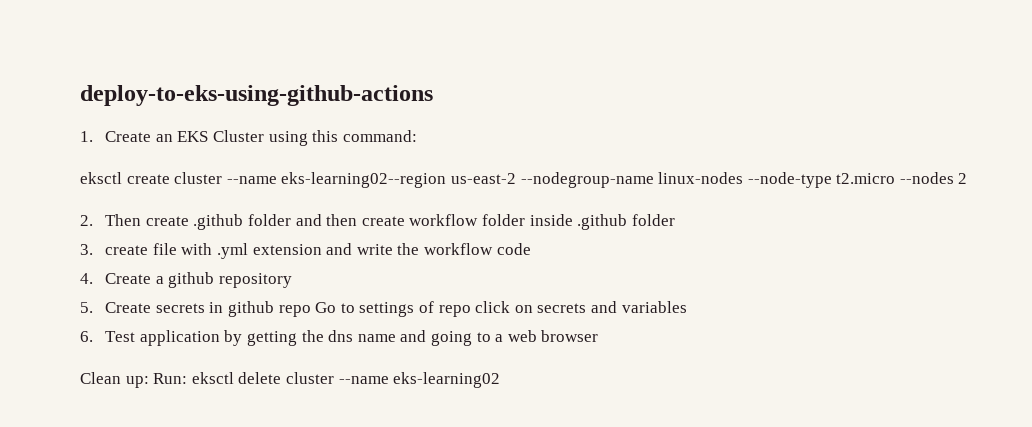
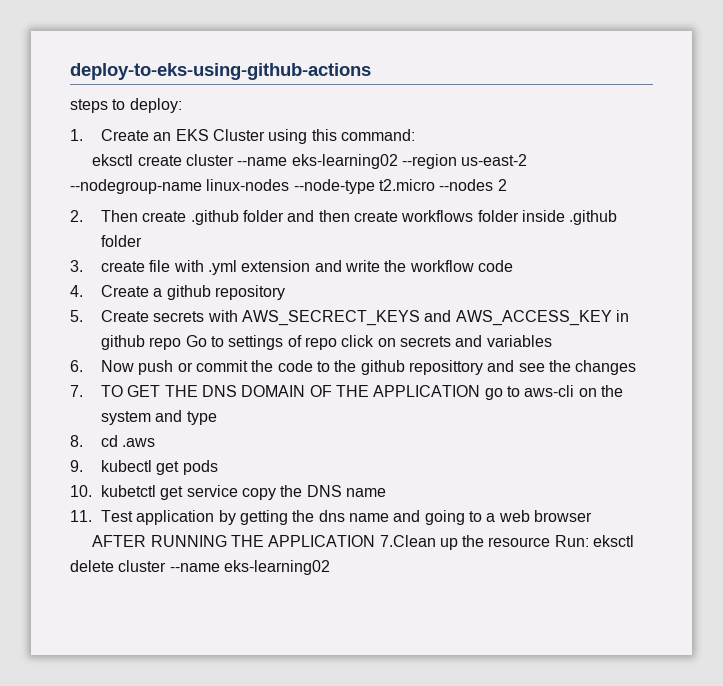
+ steps to deploy:
- eksctl create cluster --name eks-learning02--region us-east-2 --nodegroup-name linux-nodes --node-type t2.micro --nodes 2
+ eksctl create cluster --name eks-learning02 --region us-east-2 --nodegroup-name linux-nodes --node-type t2.micro --nodes 2
- 2. Then create .github folder and then create workflow folder inside .github folder
+ 2. Then create .github folder and then create workflows folder inside .github folder
- 5. Create secrets in github repo Go to settings of repo click on secrets and variables
+ 5. Create secrets with AWS_SECRECT_KEYS and AWS_ACCESS_KEY in github repo Go to settings of repo click on secrets and variables
- 6. Test application by getting the dns name and going to a web browser
+ 6. Now push or commit the code to the github reposittory and see the changes
+ 7. TO GET THE DNS DOMAIN OF THE APPLICATION go to aws-cli on the system and type
+ 8. cd .aws
+ 9. kubectl get pods
+ 10. kubetctl get service copy the DNS name
+ 11. Test application by getting the dns name and going to a web browser
- Clean up: Run: eksctl delete cluster --name eks-learning02
+ AFTER RUNNING THE APPLICATION 7.Clean up the resource Run: eksctl delete cluster --name eks-learning02

